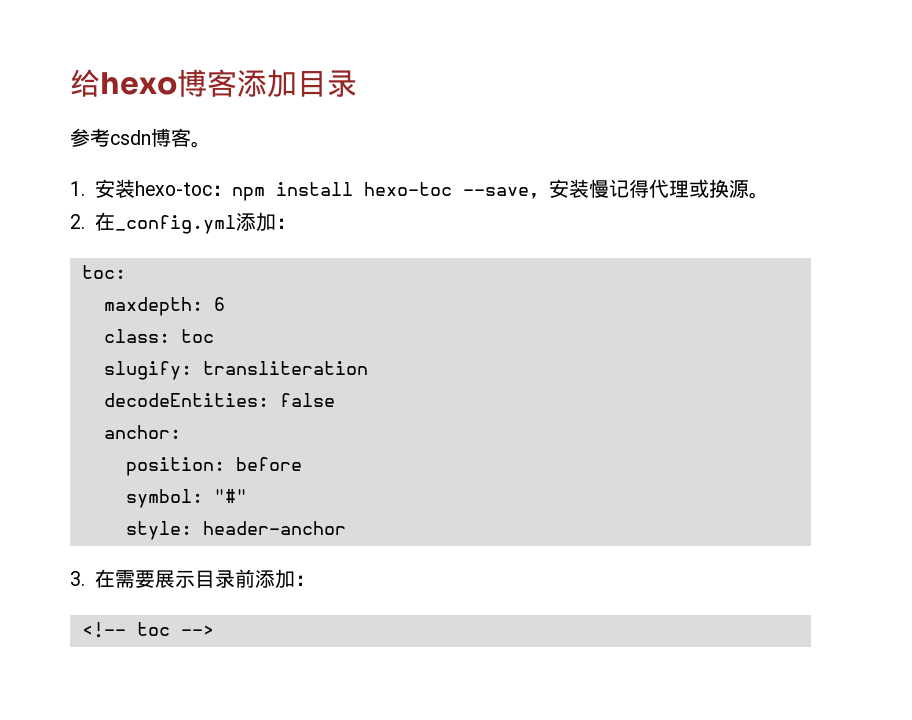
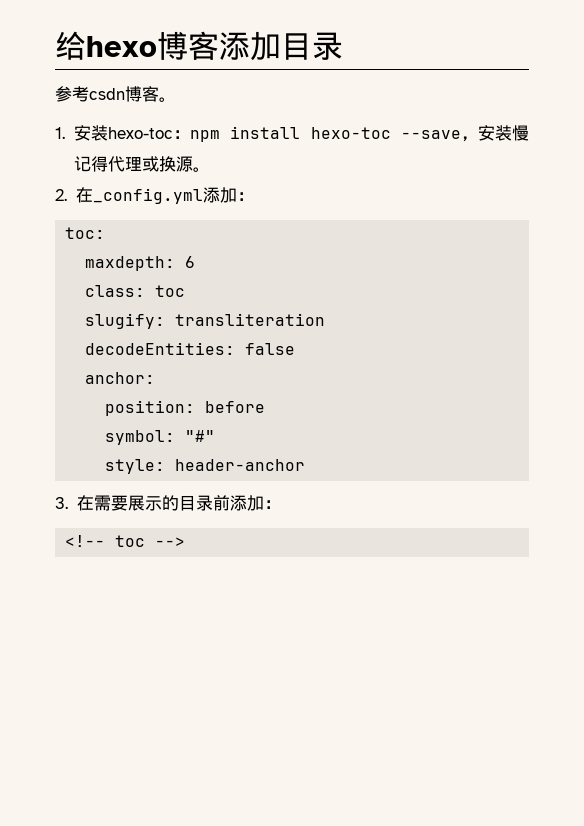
- 3.在需要展示目录前添加：
+ 3.在需要展示的目录前添加：

